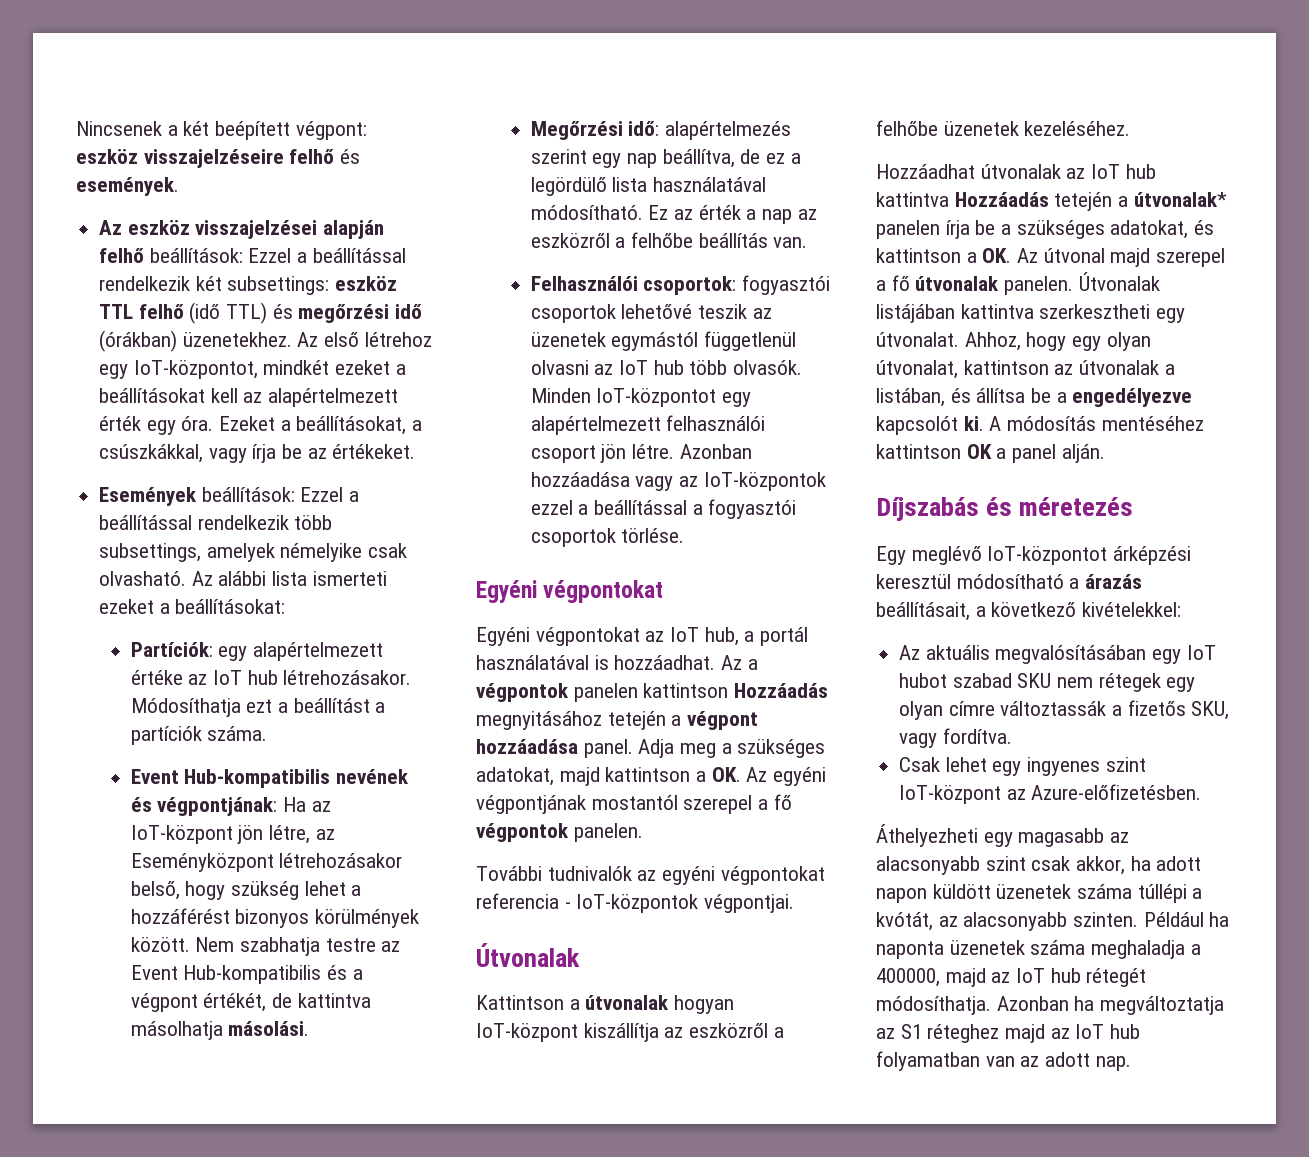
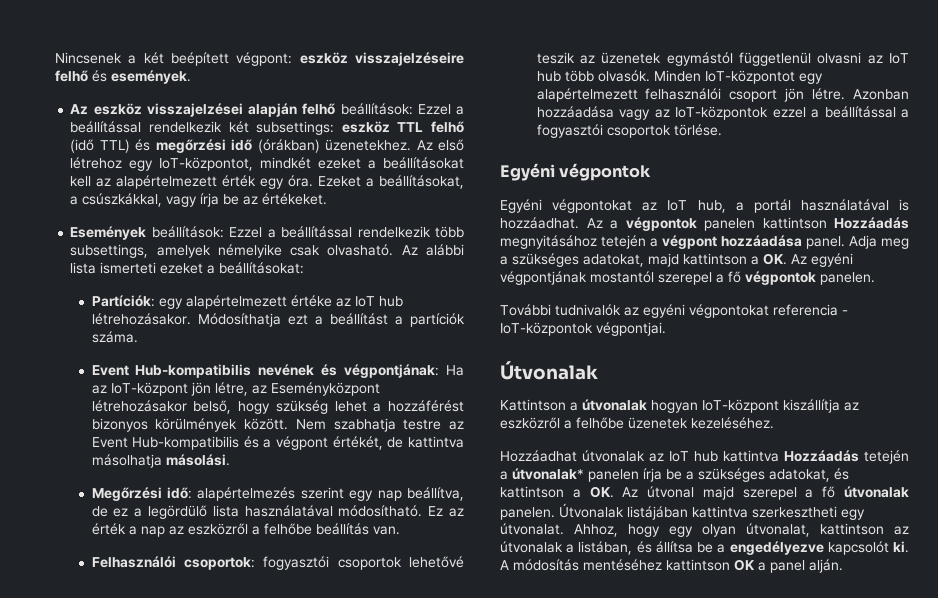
  Azonban hozzáadása vagy az IoT-központok ezzel a beállítással a fogyasztói csoportok törlése.
- Egyéni végpontokat
+ Egyéni végpontok
- Díjszabás és méretezés
- Egy meglévő IoT-központot árképzési keresztül módosítható a árazás beállításait, a következő kivételekkel:
- Az aktuális megvalósításában egy IoT hubot szabad SKU nem rétegek egy olyan címre változtassák a fizetős SKU, vagy fordítva.
- Csak lehet egy ingyenes szint IoT-központ az Azure-előfizetésben.
- Áthelyezheti egy magasabb az alacsonyabb szint csak akkor, ha adott napon küldött üzenetek száma túllépi a kvótát, az alacsonyabb szinten. Például ha naponta üzenetek száma meghaladja a 400000, majd az IoT hub rétegét módosíthatja. Azonban ha megváltoztatja az S1 réteghez majd az IoT hub folyamatban van az adott nap.

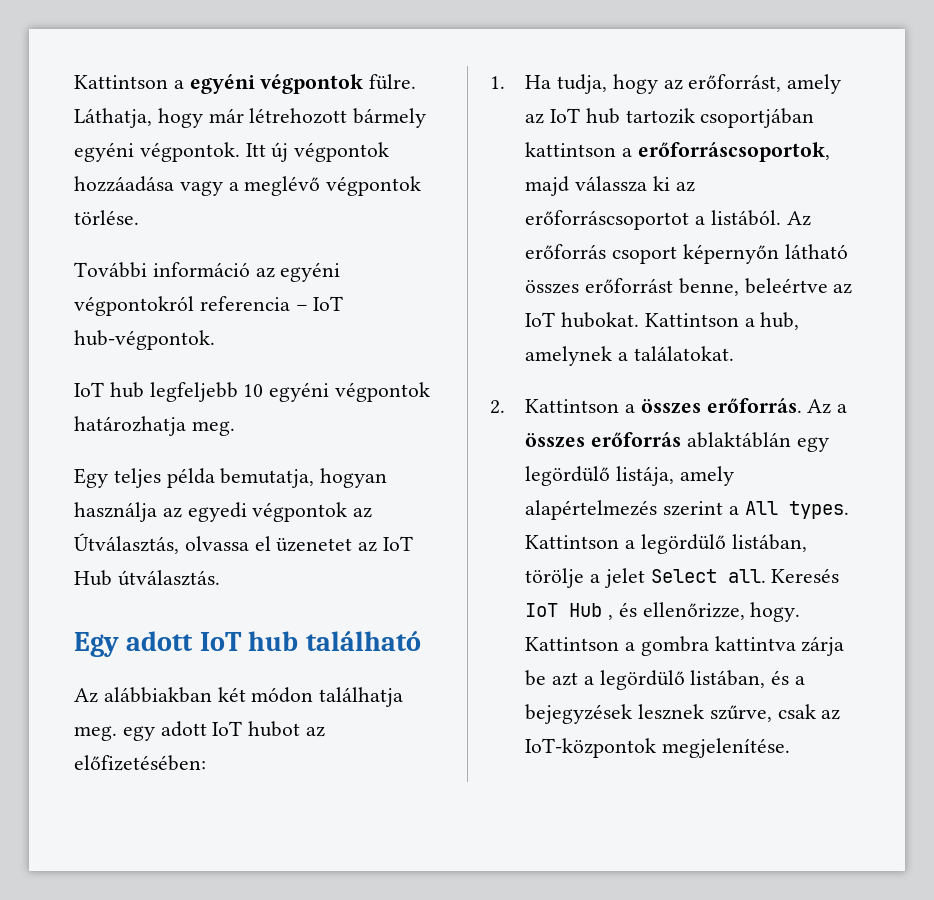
- Nincsenek a két beépített végpont: eszköz visszajelzéseire felhő és események.
- Az eszköz visszajelzései alapján felhő beállítások: Ezzel a beállítással rendelkezik két subsettings: eszköz TTL felhő (idő TTL) és megőrzési idő (órákban) üzenetekhez. Az első létrehoz egy IoT-központot, mindkét ezeket a beállításokat kell az alapértelmezett érték egy óra. Ezeket a beállításokat, a csúszkákkal, vagy írja be az értékeket.
- Események beállítások: Ezzel a beállítással rendelkezik több subsettings, amelyek némelyike csak olvasható. Az alábbi lista ismerteti ezeket a beállításokat:
- Partíciók: egy alapértelmezett értéke az IoT hub létrehozásakor. Módosíthatja ezt a beállítást a partíciók száma.
- Event Hub-kompatibilis nevének és végpontjának: Ha az IoT-központ jön létre, az Eseményközpont létrehozásakor belső, hogy szükség lehet a hozzáférést bizonyos körülmények között. Nem szabhatja testre az Event Hub-kompatibilis és a végpont értékét, de kattintva másolhatja másolási.
- Megőrzési idő: alapértelmezés szerint egy nap beállítva, de ez a legördülő lista használatával módosítható. Ez az érték a nap az eszközről a felhőbe beállítás van.
- Felhasználói csoportok: fogyasztói csoportok lehetővé teszik az üzenetek egymástól függetlenül olvasni az IoT hub több olvasók. Minden IoT-központot egy alapértelmezett felhasználói csoport jön létre. Azonban hozzáadása vagy az IoT-központok ezzel a beállítással a fogyasztói csoportok törlése.
- Egyéni végpontok
- Egyéni végpontokat az IoT hub, a portál használatával is hozzáadhat. Az a végpontok panelen kattintson Hozzáadás megnyitásához tetején a végpont hozzáadása panel. Adja meg a szükséges adatokat, majd kattintson a OK. Az egyéni végpontjának mostantól szerepel a fő végpontok panelen.
- További tudnivalók az egyéni végpontokat referencia - IoT-központok végpontjai.
- Útvonalak
- Kattintson a útvonalak hogyan IoT-központ kiszállítja az eszközről a felhőbe üzenetek kezeléséhez.
- Hozzáadhat útvonalak az IoT hub kattintva Hozzáadás tetején a útvonalak* panelen írja be a szükséges adatokat, és kattintson a OK. Az útvonal majd szerepel a fő útvonalak panelen. Útvonalak listájában kattintva szerkesztheti egy útvonalat. Ahhoz, hogy egy olyan útvonalat, kattintson az útvonalak a listában, és állítsa be a engedélyezve kapcsolót ki. A módosítás mentéséhez kattintson OK a panel alján.
+ Kattintson a egyéni végpontok fülre. Láthatja, hogy már létrehozott bármely egyéni végpontok. Itt új végpontok hozzáadása vagy a meglévő végpontok törlése.
+ További információ az egyéni végpontokról referencia – IoT hub-végpontok.
+ IoT hub legfeljebb 10 egyéni végpontok határozhatja meg.
+ Egy teljes példa bemutatja, hogyan használja az egyedi végpontok az Útválasztás, olvassa el üzenetet az IoT Hub útválasztás.
+ Egy adott IoT hub található
+ Az alábbiakban két módon találhatja meg. egy adott IoT hubot az előfizetésében:
+ 1. Ha tudja, hogy az erőforrást, amely az IoT hub tartozik csoportjában kattintson a erőforráscsoportok, majd válassza ki az erőforráscsoportot a listából. Az erőforrás csoport képernyőn látható összes erőforrást benne, beleértve az IoT hubokat. Kattintson a hub, amelynek a találatokat.
+ 2. Kattintson a összes erőforrás. Az a összes erőforrás ablaktáblán egy legördülő listája, amely alapértelmezés szerint a All types. Kattintson a legördülő listában, törölje a jelet Select all. Keresés IoT Hub , és ellenőrizze, hogy. Kattintson a gombra kattintva zárja be azt a legördülő listában, és a bejegyzések lesznek szűrve, csak az IoT-központok megjelenítése.

